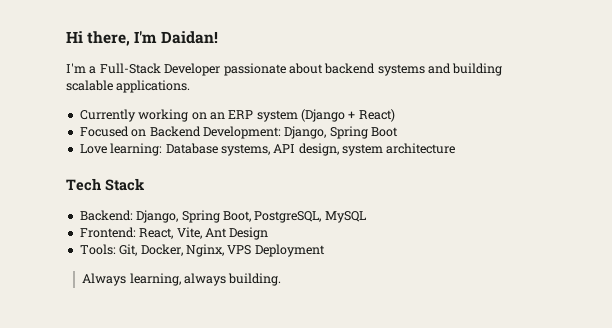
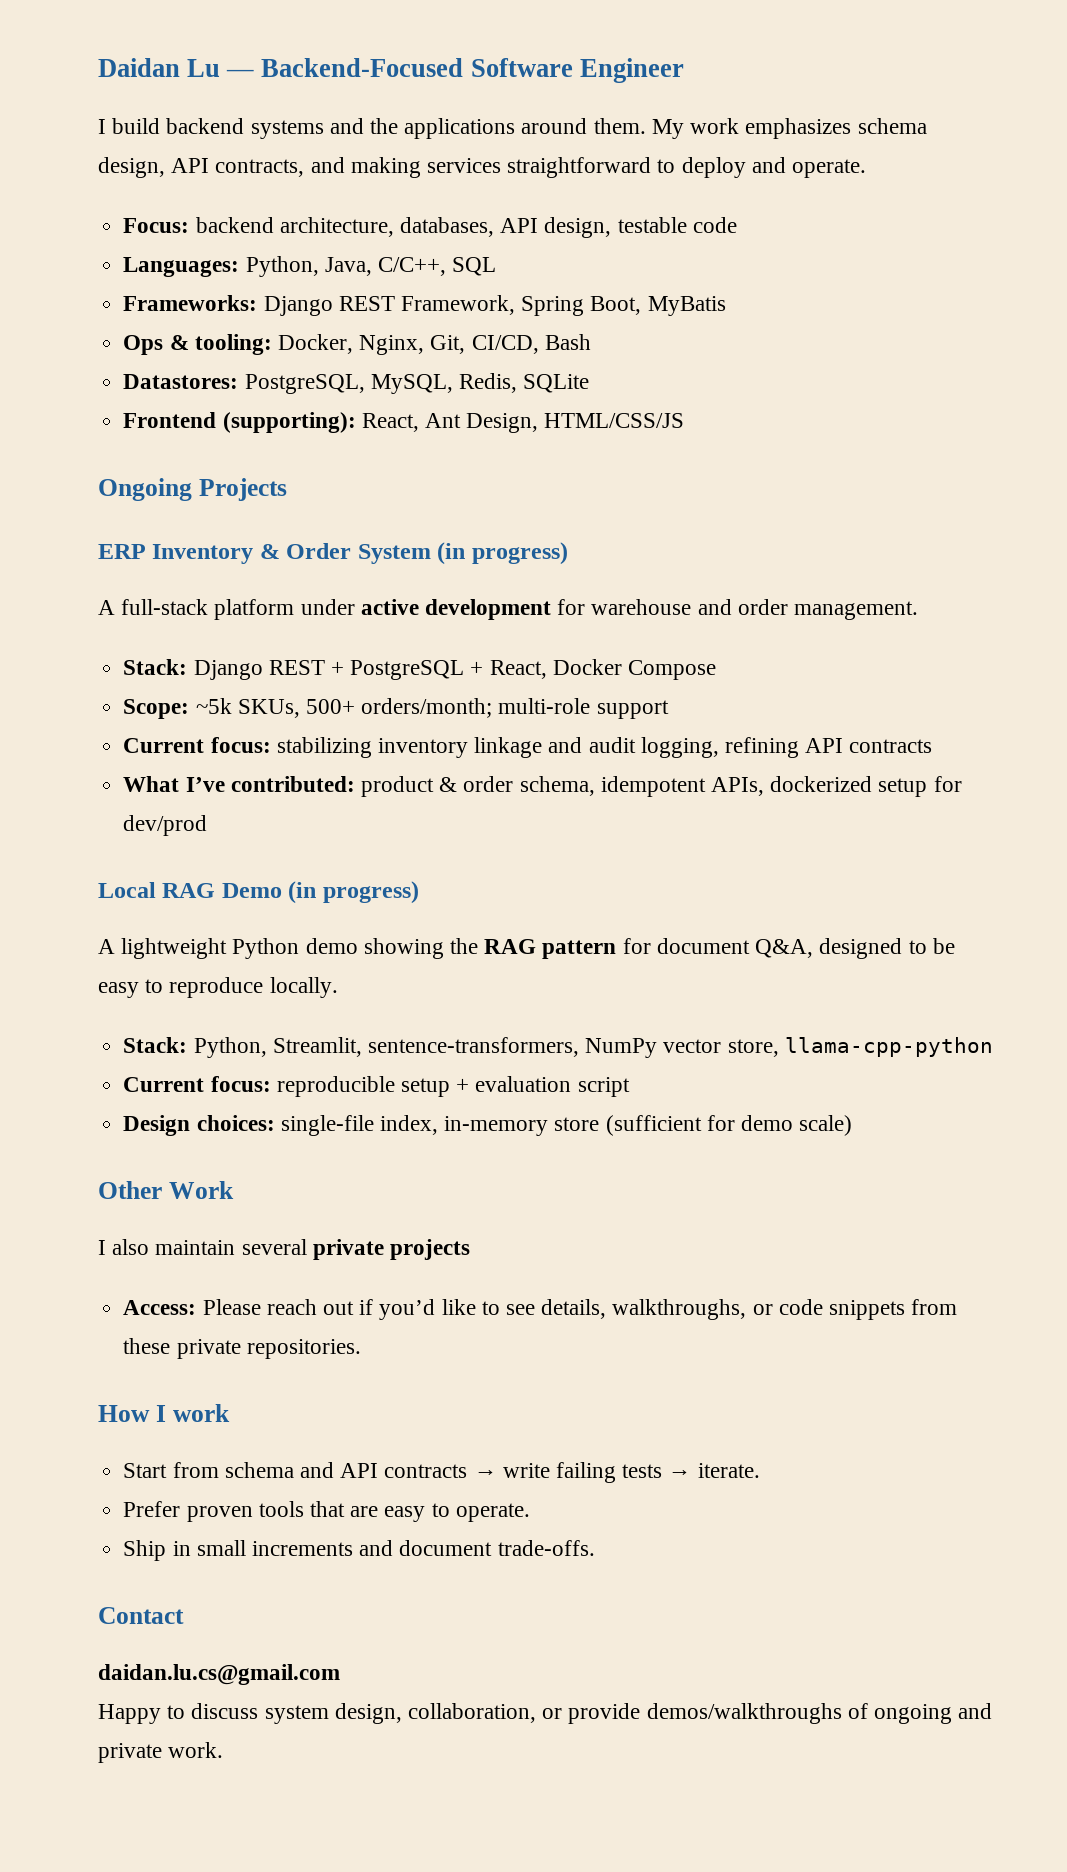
- Hi there, I'm Daidan!
- I'm a Full-Stack Developer passionate about backend systems and building scalable applications.
- Currently working on an ERP system (Django + React)
- Focused on Backend Development: Django, Spring Boot
- Love learning: Database systems, API design, system architecture
- Tech Stack
- Backend: Django, Spring Boot, PostgreSQL, MySQL
- Frontend: React, Vite, Ant Design
- Tools: Git, Docker, Nginx, VPS Deployment
- Always learning, always building.
+ Daidan Lu — Backend-Focused Software Engineer
+ I build backend systems and the applications around them. My work emphasizes schema design, API contracts, and making services straightforward to deploy and operate.
+ Focus: backend architecture, databases, API design, testable code
+ Languages: Python, Java, C/C++, SQL
+ Frameworks: Django REST Framework, Spring Boot, MyBatis
+ Ops & tooling: Docker, Nginx, Git, CI/CD, Bash
+ Datastores: PostgreSQL, MySQL, Redis, SQLite
+ Frontend (supporting): React, Ant Design, HTML/CSS/JS
+ Ongoing Projects
+ ERP Inventory & Order System (in progress)
+ A full-stack platform under active development for warehouse and order management.
+ Stack: Django REST + PostgreSQL + React, Docker Compose
+ Scope: ~5k SKUs, 500+ orders/month; multi-role support
+ Current focus: stabilizing inventory linkage and audit logging, refining API contracts
+ What I’ve contributed: product & order schema, idempotent APIs, dockerized setup for dev/prod
+ Local RAG Demo (in progress)
+ A lightweight Python demo showing the RAG pattern for document Q&A, designed to be easy to reproduce locally.
+ Stack: Python, Streamlit, sentence-transformers, NumPy vector store, llama-cpp-python
+ Current focus: reproducible setup + evaluation script
+ Design choices: single-file index, in-memory store (sufficient for demo scale)
+ Other Work
+ I also maintain several private projects
+ Access: Please reach out if you’d like to see details, walkthroughs, or code snippets from these private repositories.
+ How I work
+ Start from schema and API contracts → write failing tests → iterate.
+ Prefer proven tools that are easy to operate.
+ Ship in small increments and document trade-offs.
+ Contact
+ daidan.lu.cs@gmail.com
+ Happy to discuss system design, collaboration, or provide demos/walkthroughs of ongoing and private work.

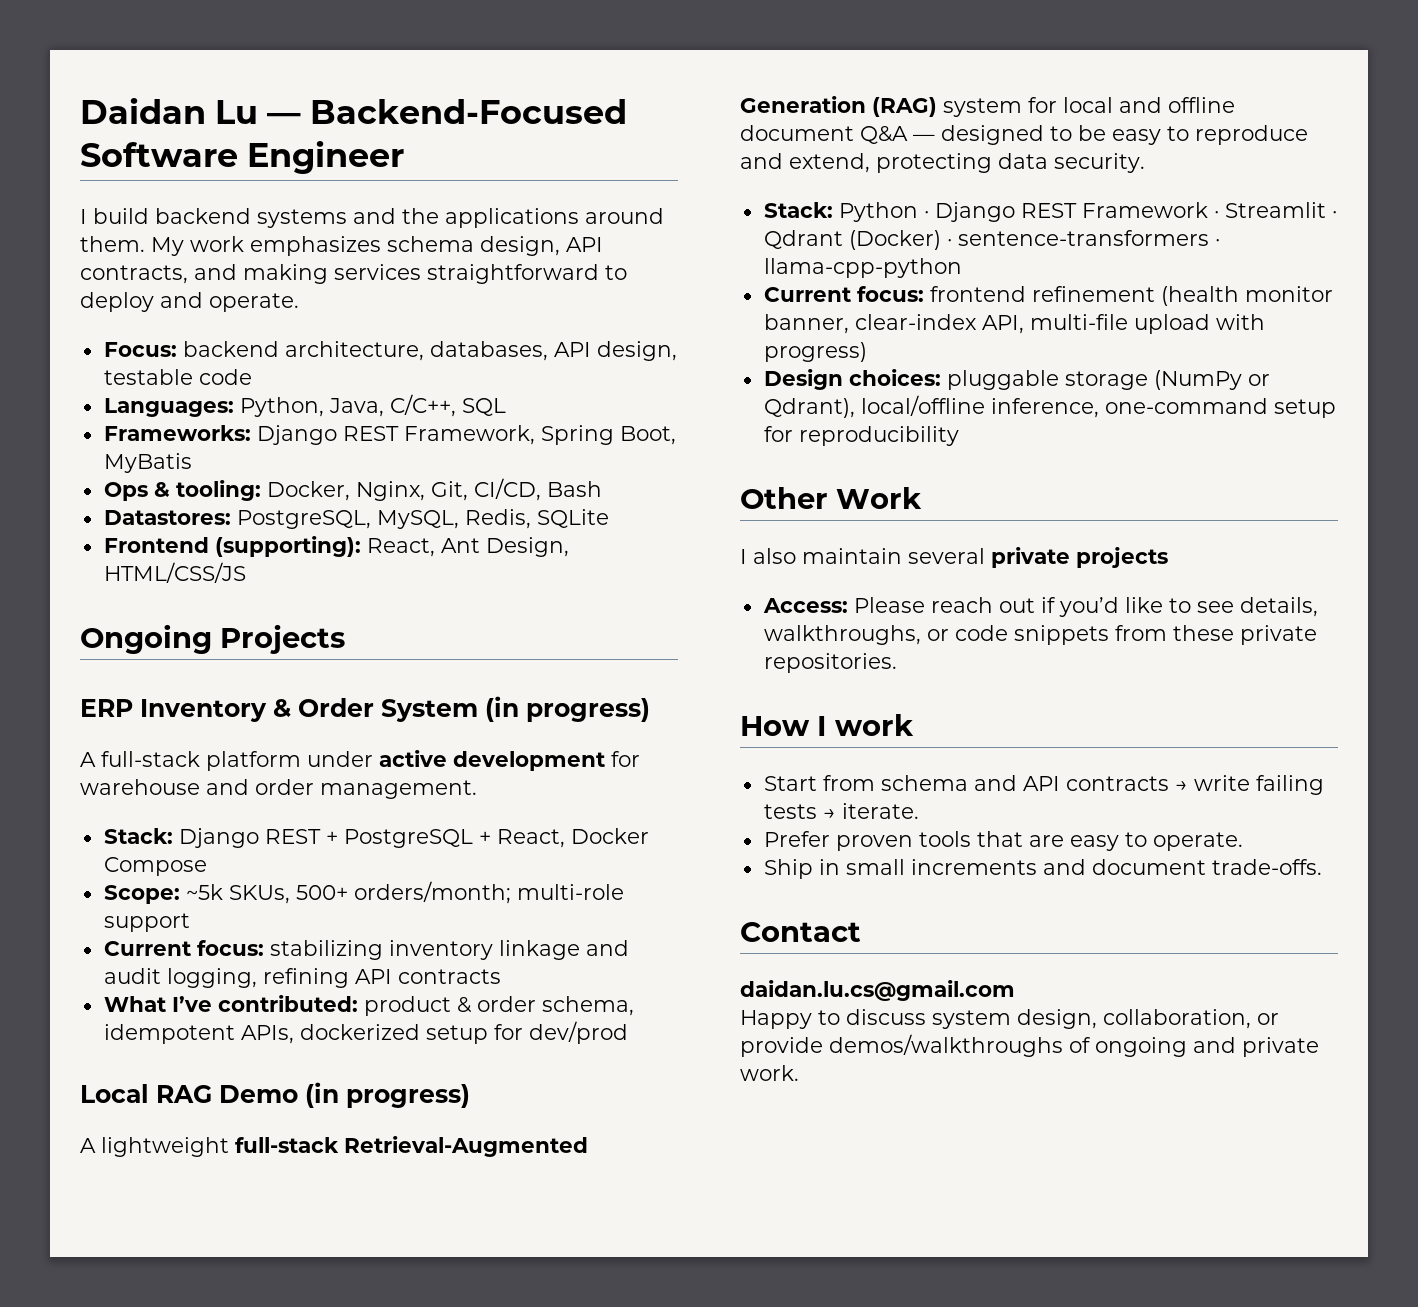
- A lightweight Python demo showing the RAG pattern for document Q&A, designed to be easy to reproduce locally.
- Stack: Python, Streamlit, sentence-transformers, NumPy vector store, llama-cpp-python
- Current focus: reproducible setup + evaluation script
- Design choices: single-file index, in-memory store (sufficient for demo scale)
+ A lightweight full-stack Retrieval-Augmented Generation (RAG) system for local and offline document Q&A — designed to be easy to reproduce and extend, protecting data security.
+ Stack: Python · Django REST Framework · Streamlit · Qdrant (Docker) · sentence-transformers · llama-cpp-python
+ Current focus: frontend refinement (health monitor banner, clear-index API, multi-file upload with progress)
+ Design choices: pluggable storage (NumPy or Qdrant), local/offline inference, one-command setup for reproducibility

